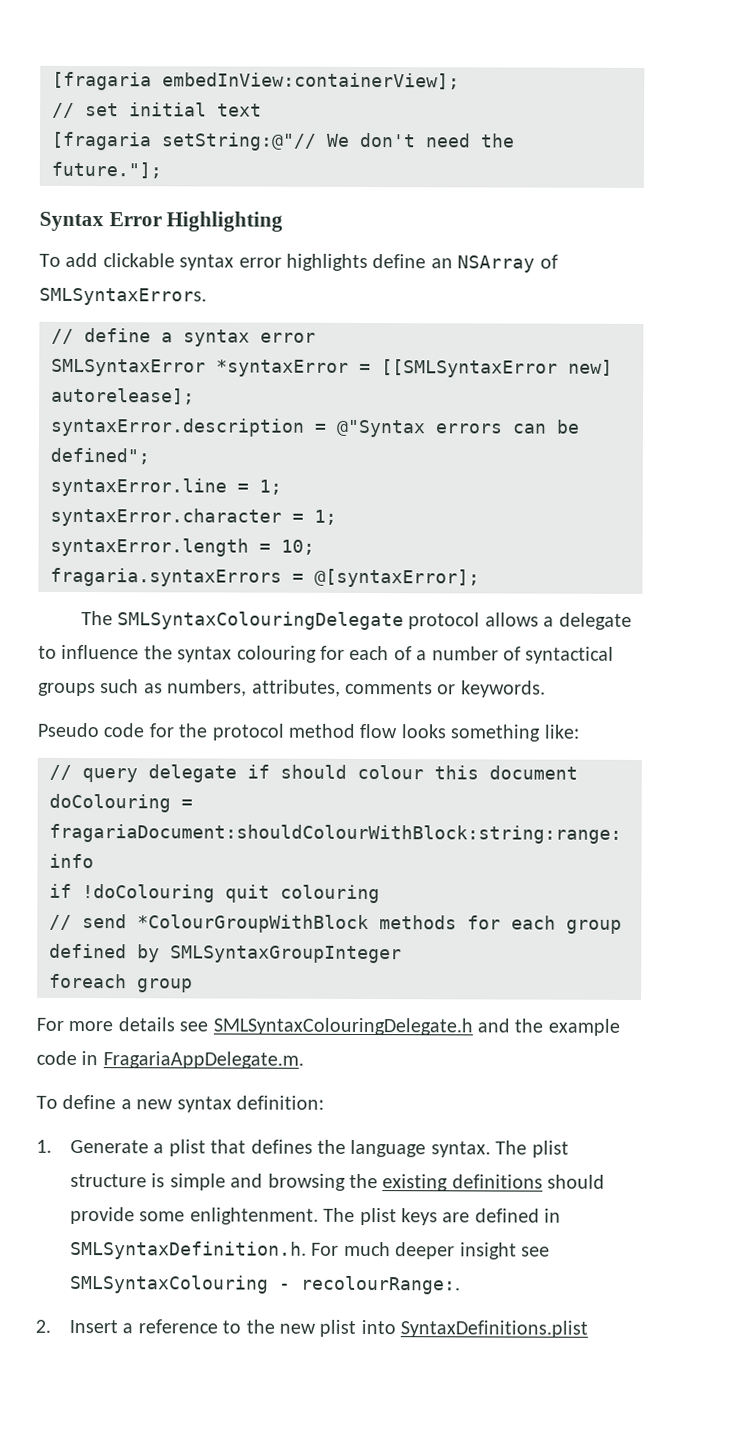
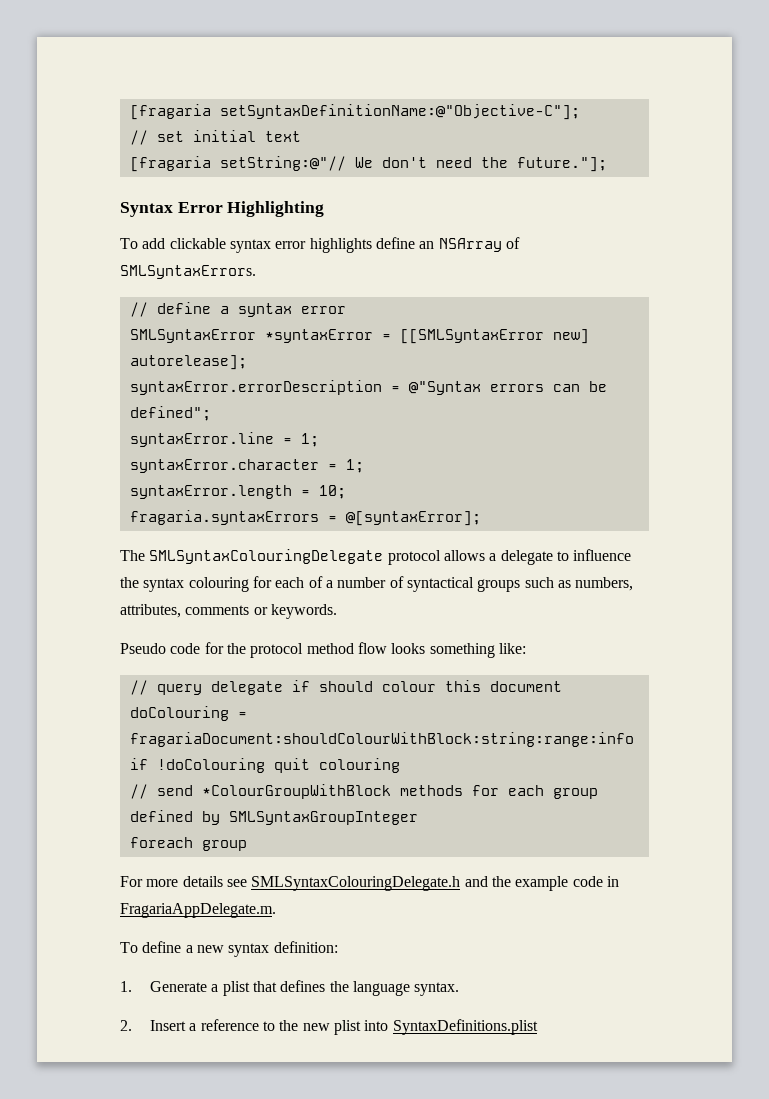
- [fragaria embedInView:containerView];
+ [fragaria setSyntaxDefinitionName:@"Objective-C"];
- syntaxError.description = @"Syntax errors can be defined";
+ syntaxError.errorDescription = @"Syntax errors can be defined";
- The plist structure is simple and browsing the existing definitions should provide some enlightenment. The plist keys are defined in SMLSyntaxDefinition.h. For much deeper insight see SMLSyntaxColouring - recolourRange:.

